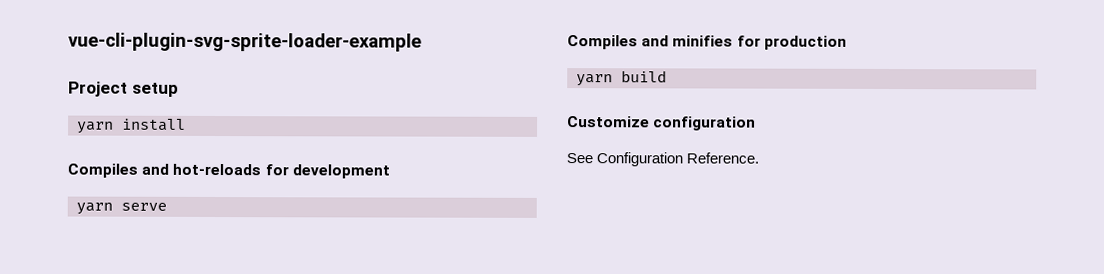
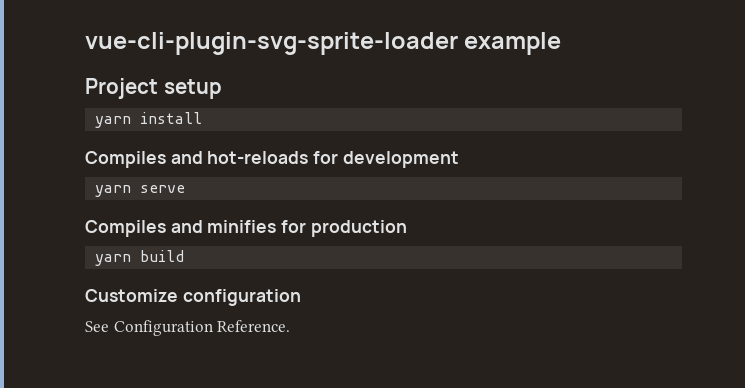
- vue-cli-plugin-svg-sprite-loader-example
+ vue-cli-plugin-svg-sprite-loader example

